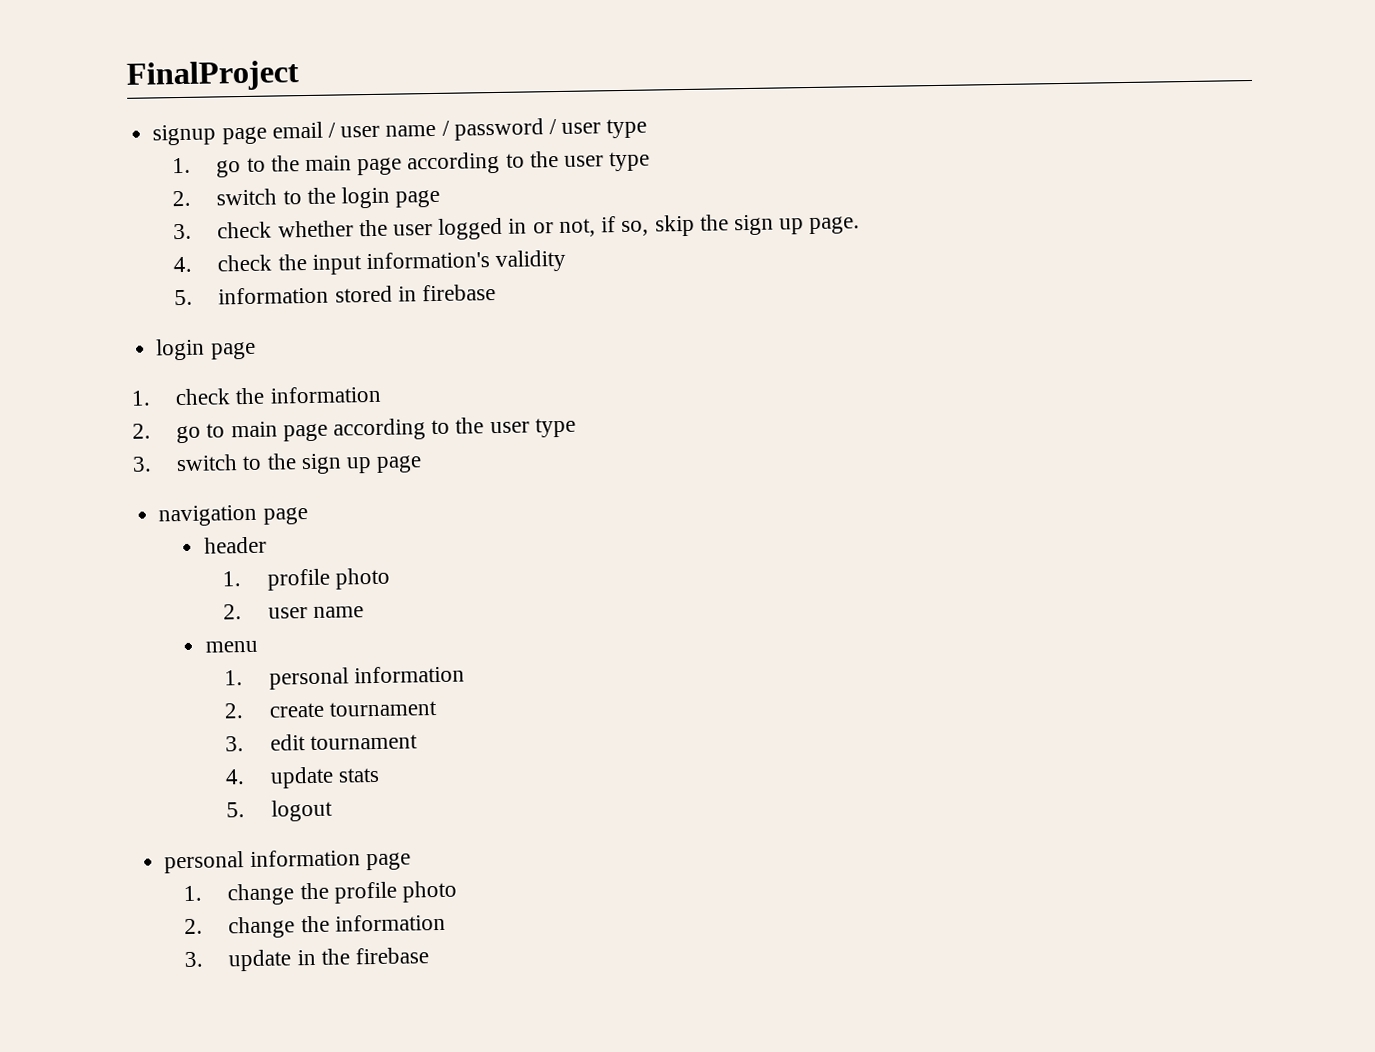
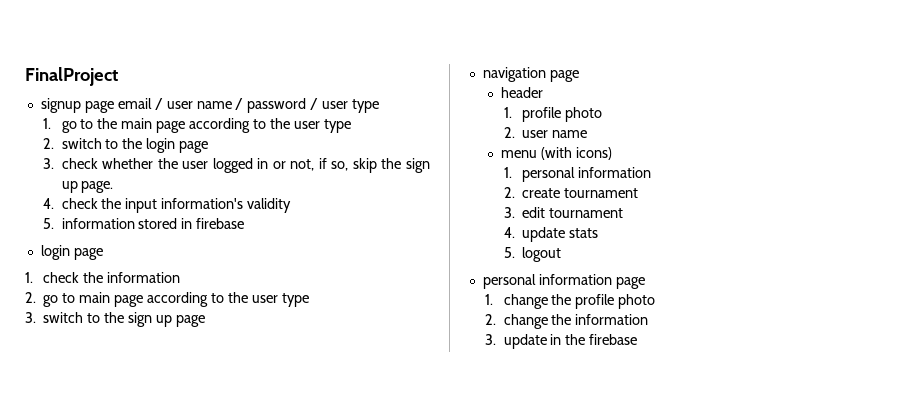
- menu
+ menu (with icons)

